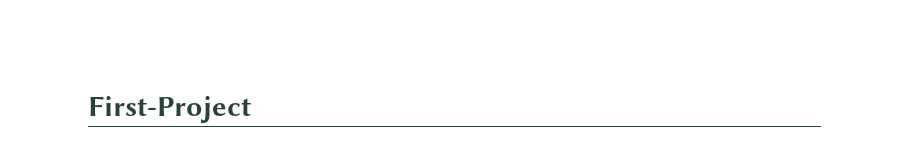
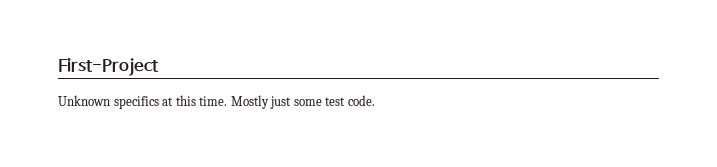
+ Unknown specifics at this time. Mostly just some test code.

